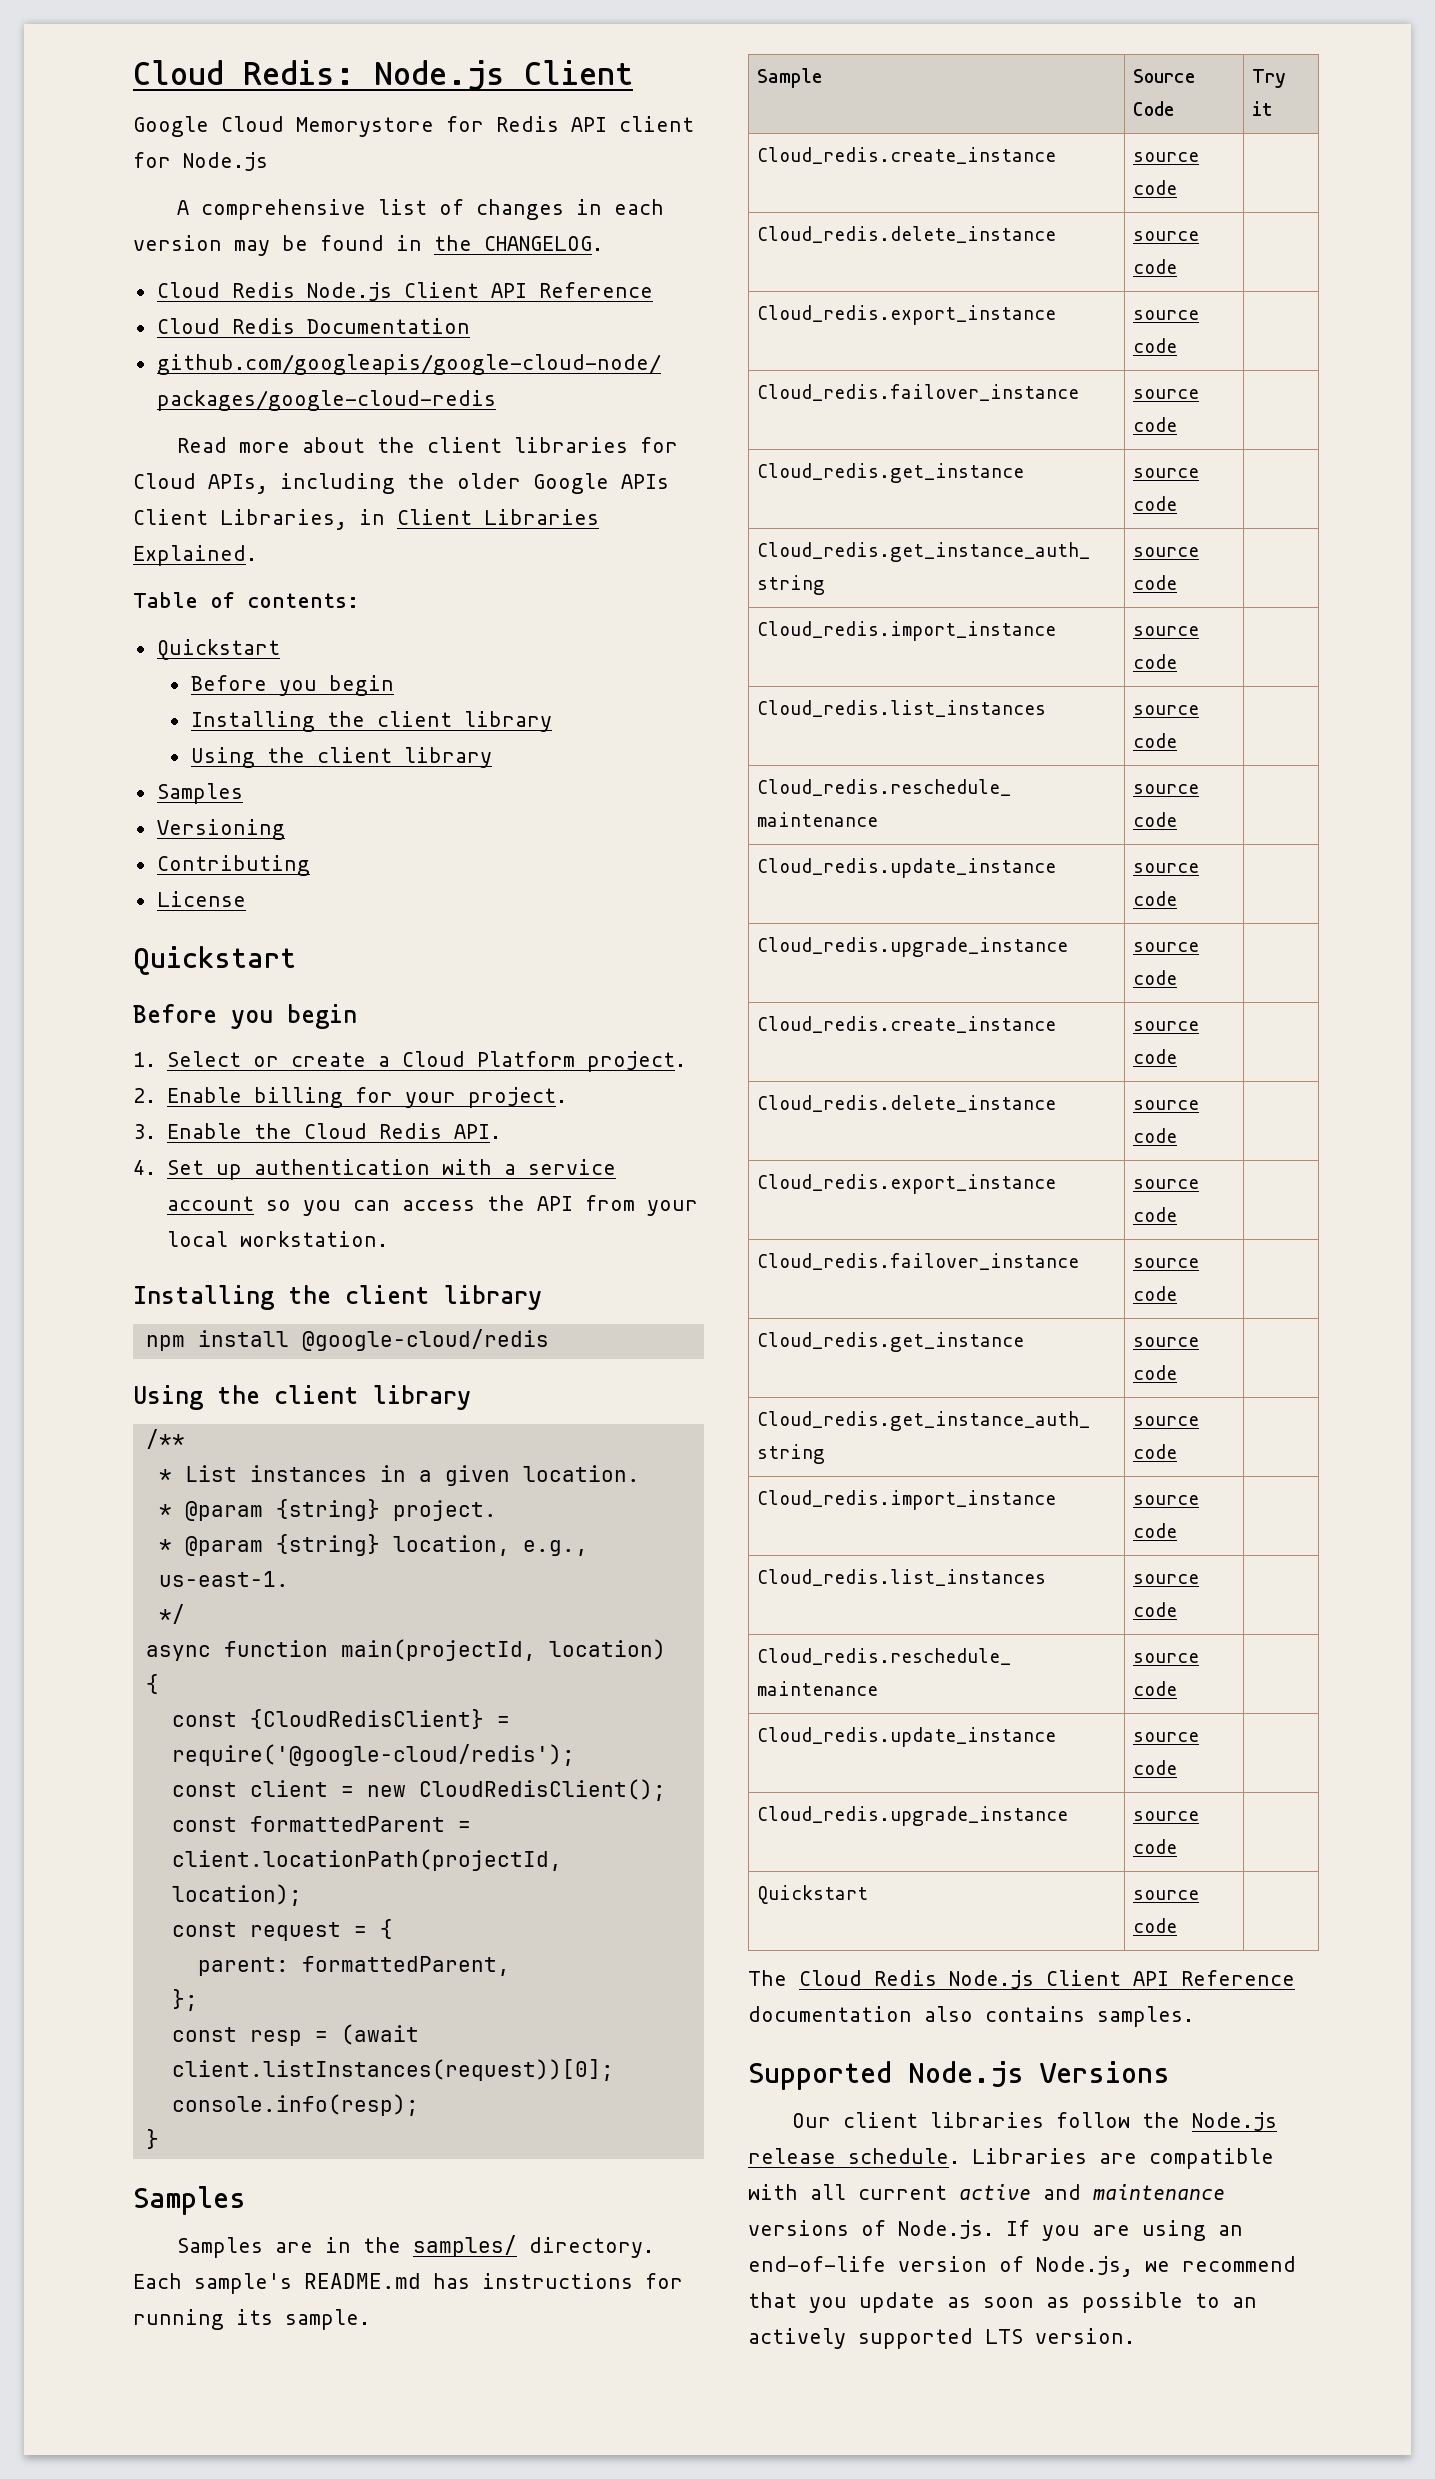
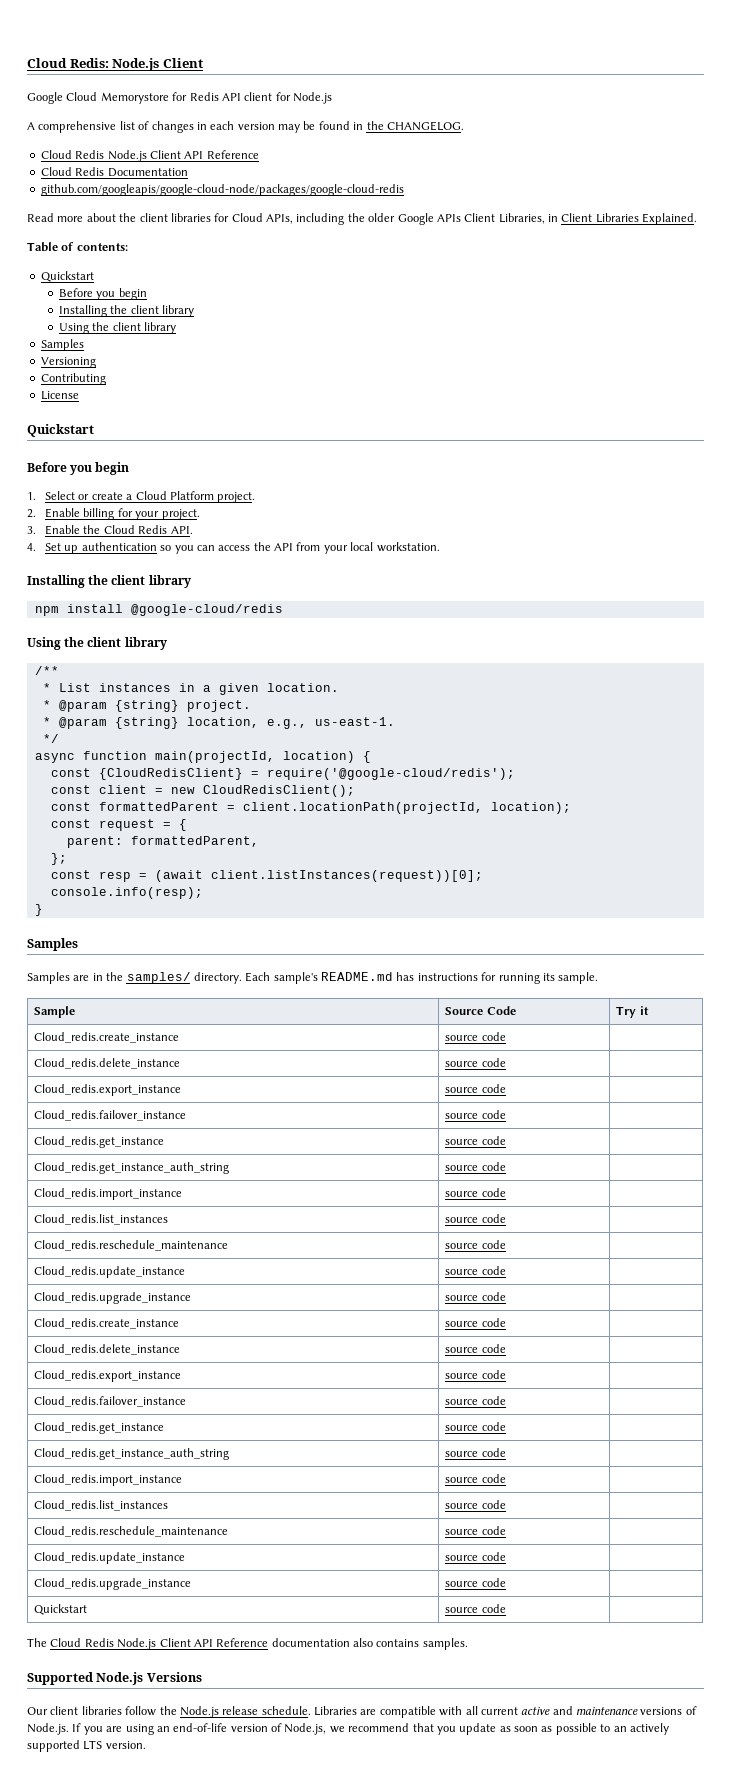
- 4. Set up authentication with a service account so you can access the API from your local workstation.
+ 4. Set up authentication so you can access the API from your local workstation.

